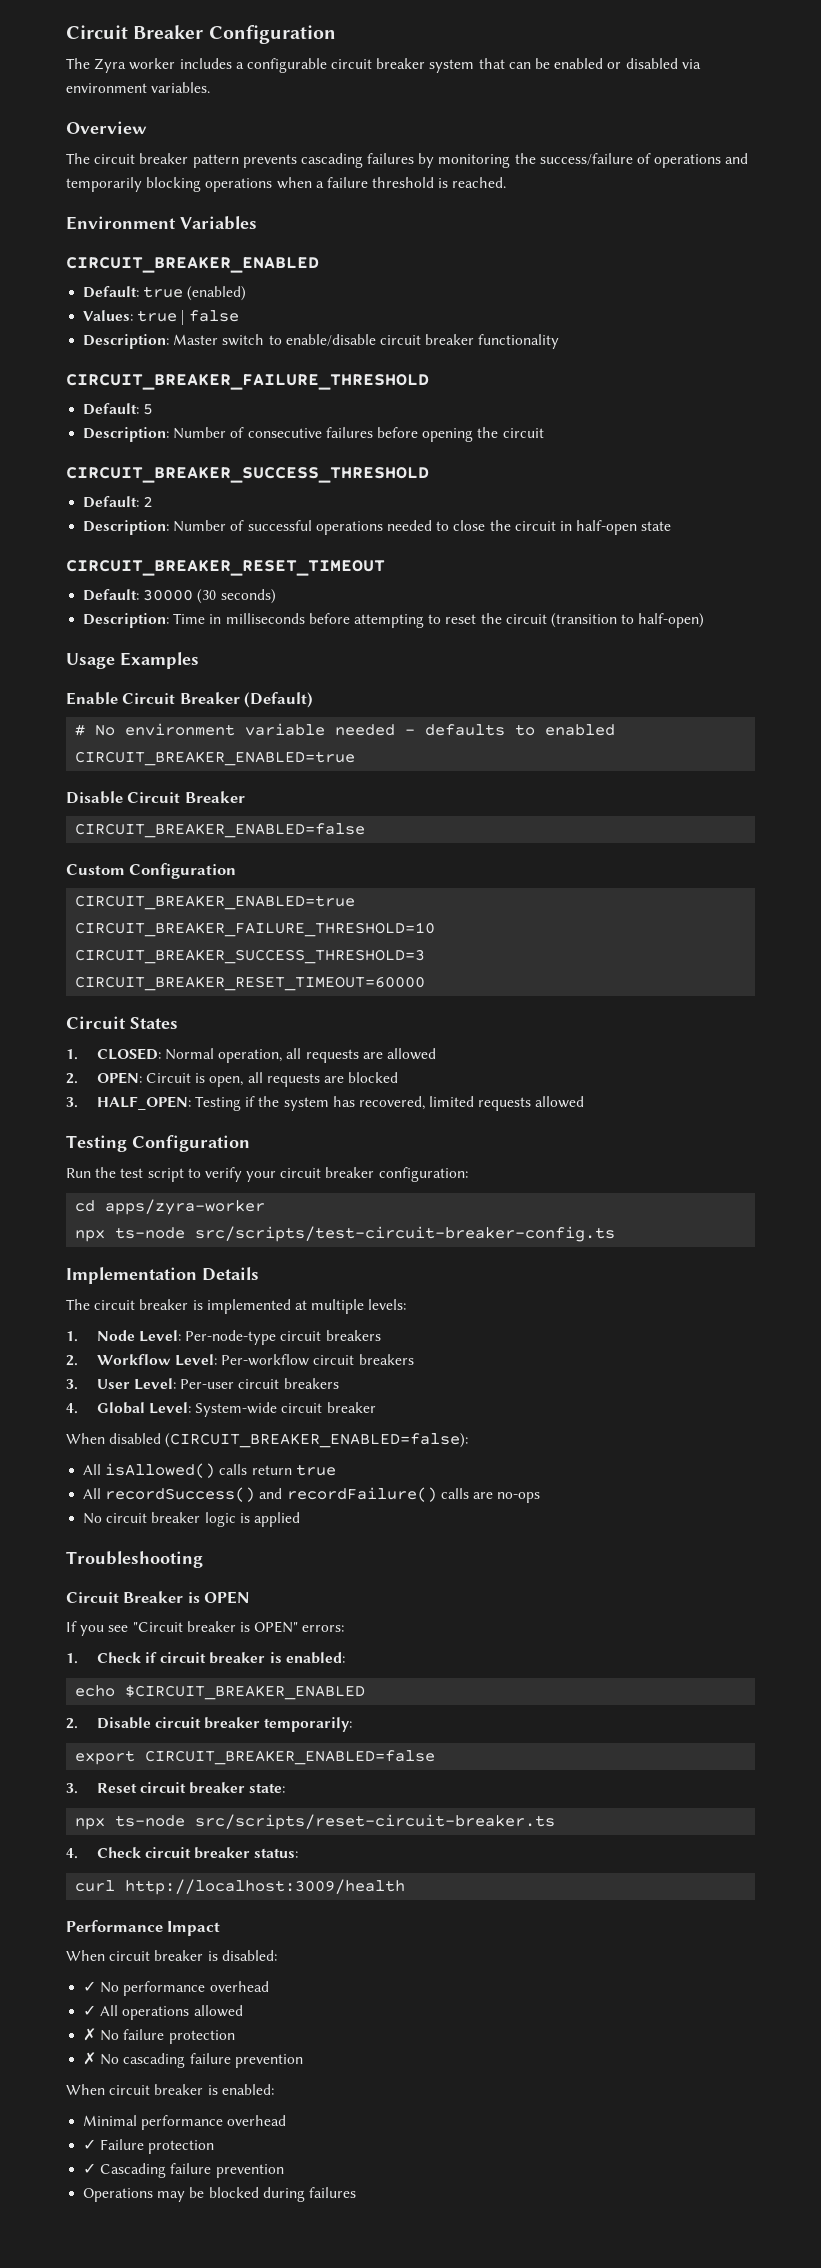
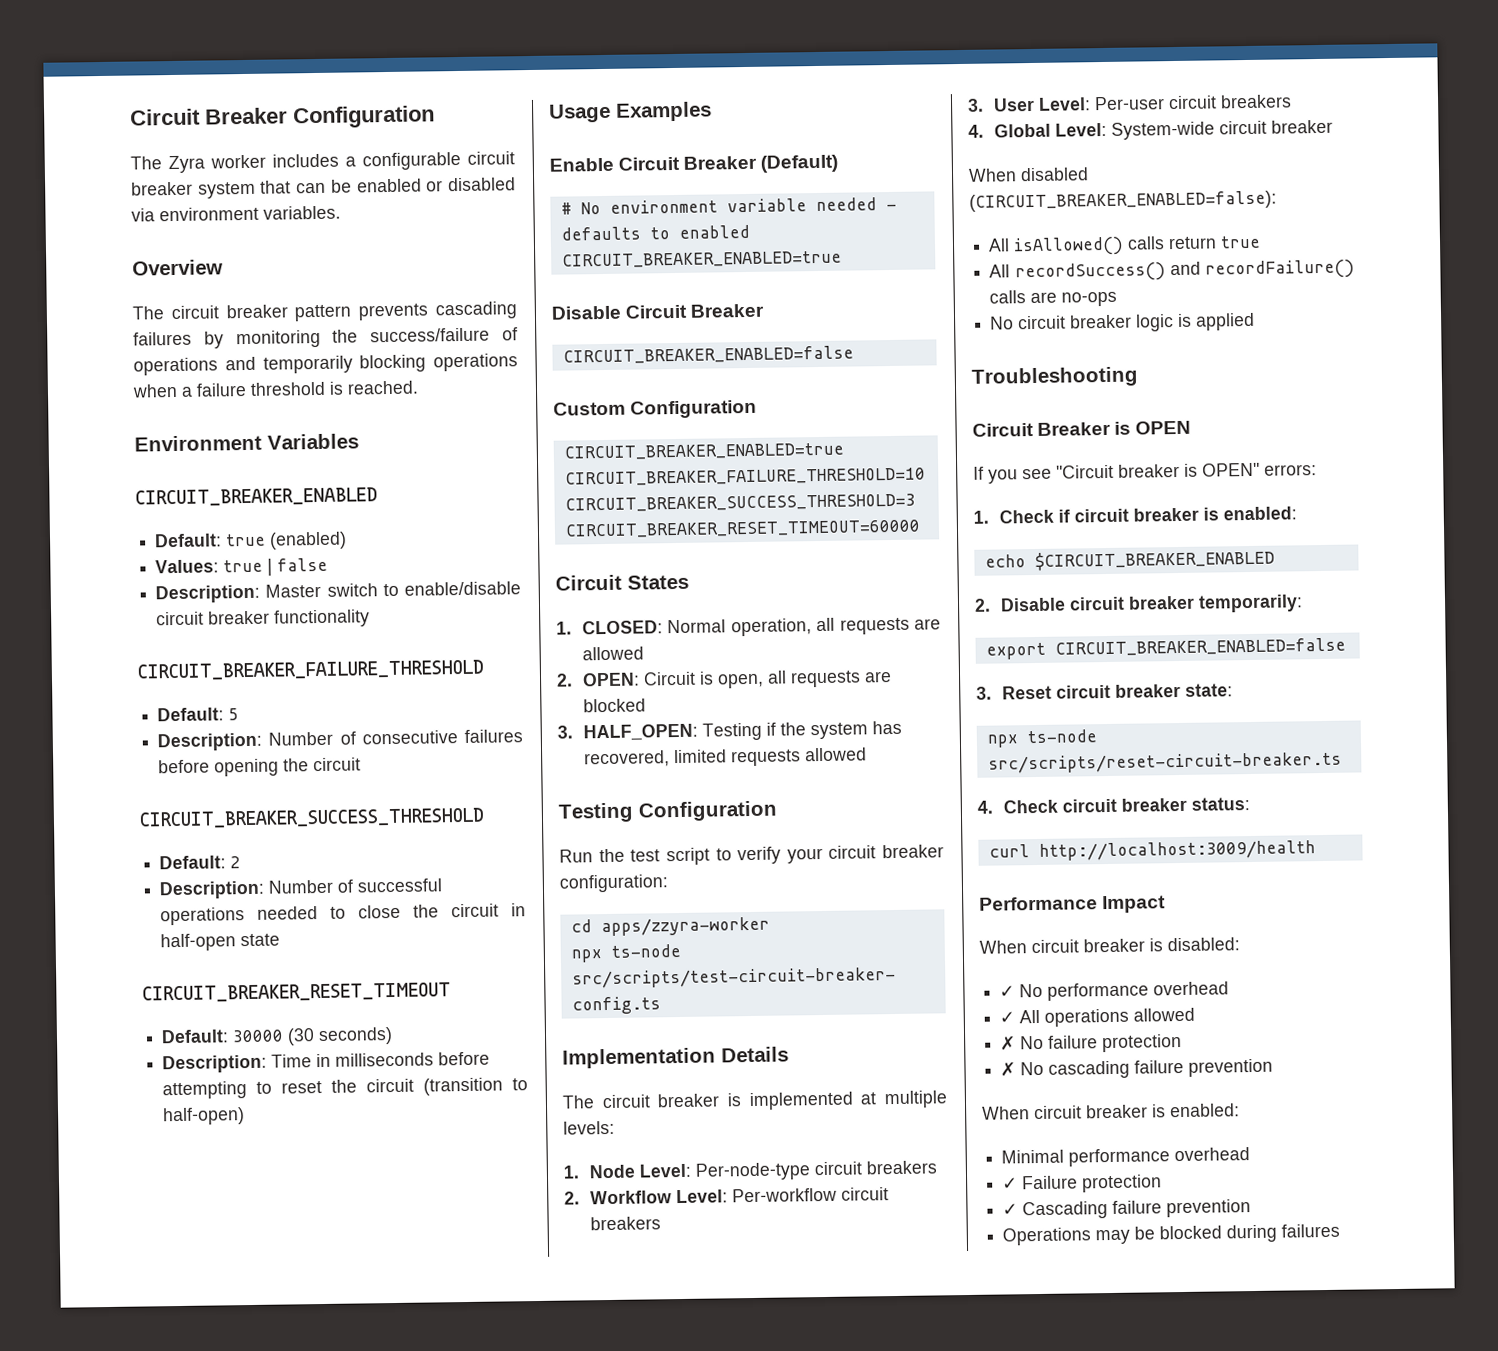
- cd apps/zyra-worker
+ cd apps/zzyra-worker

